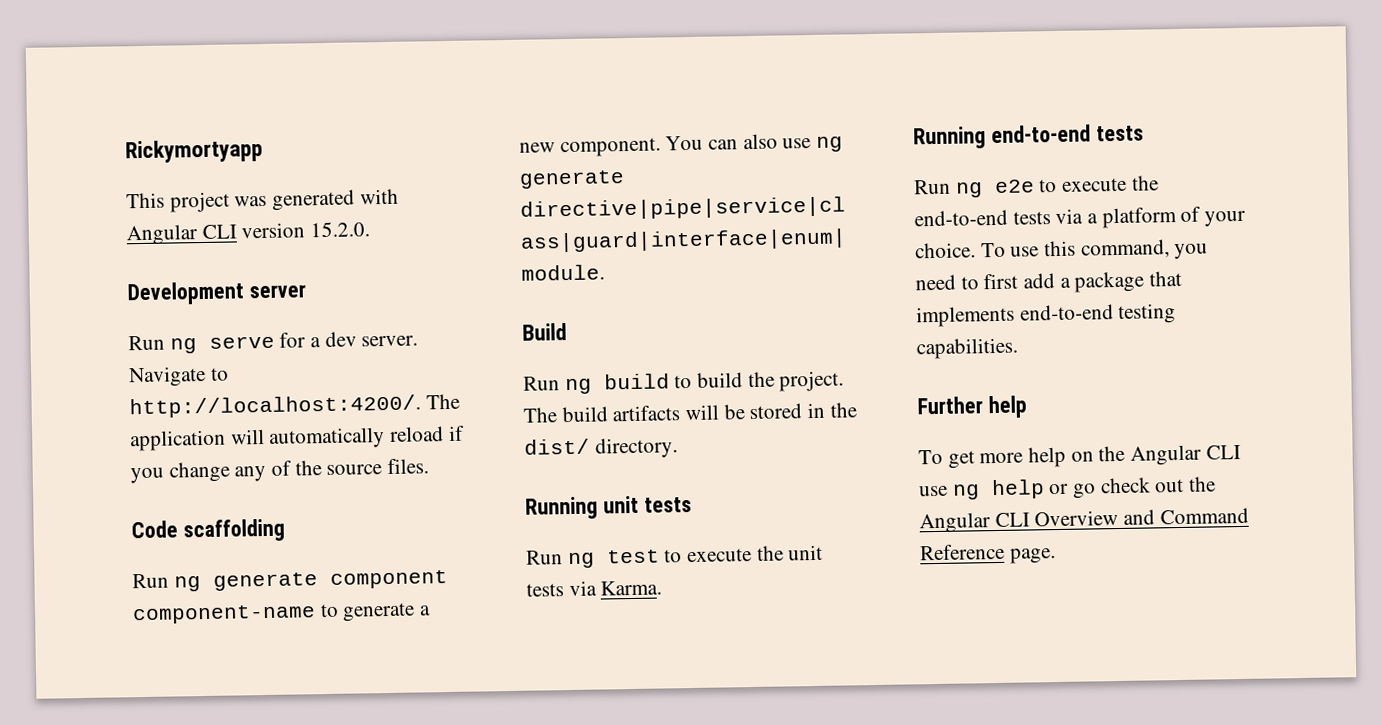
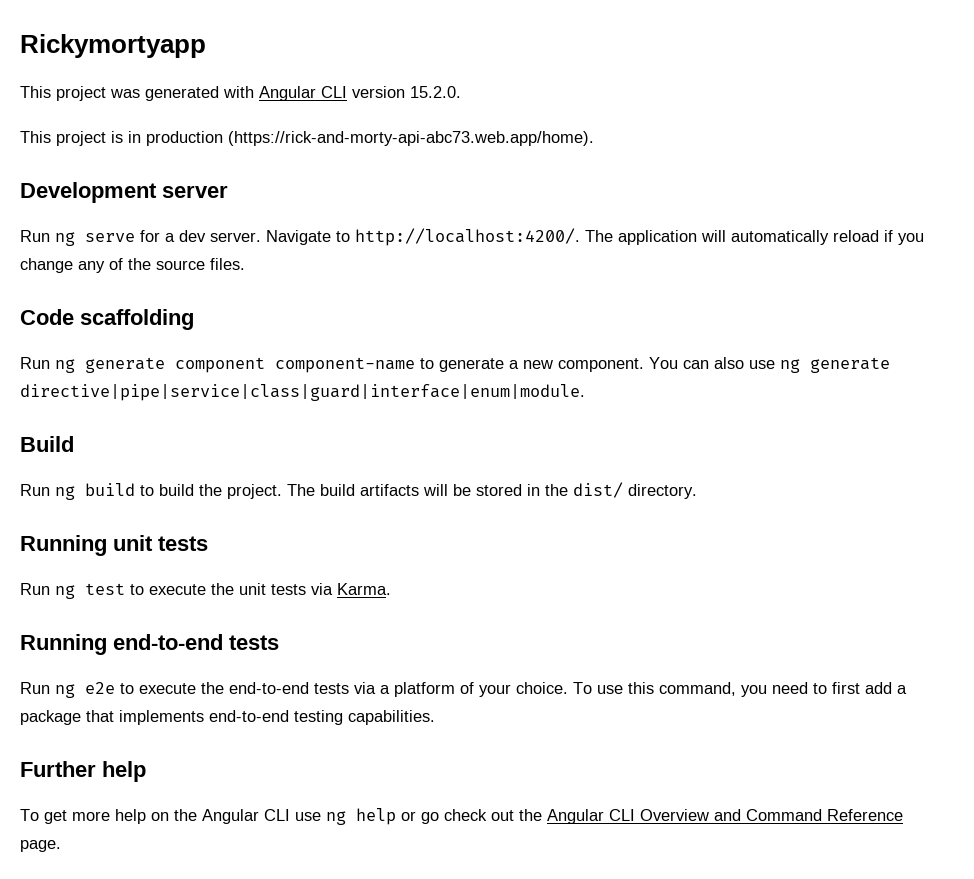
+ This project is in production (https://rick-and-morty-api-abc73.web.app/home).

